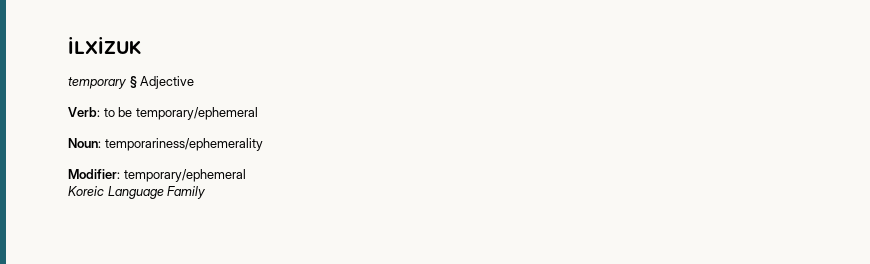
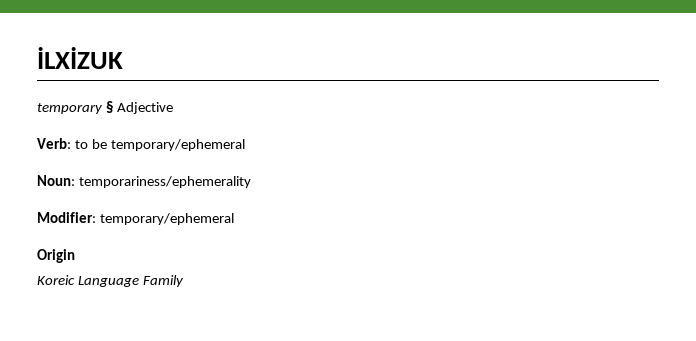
+ Origin

